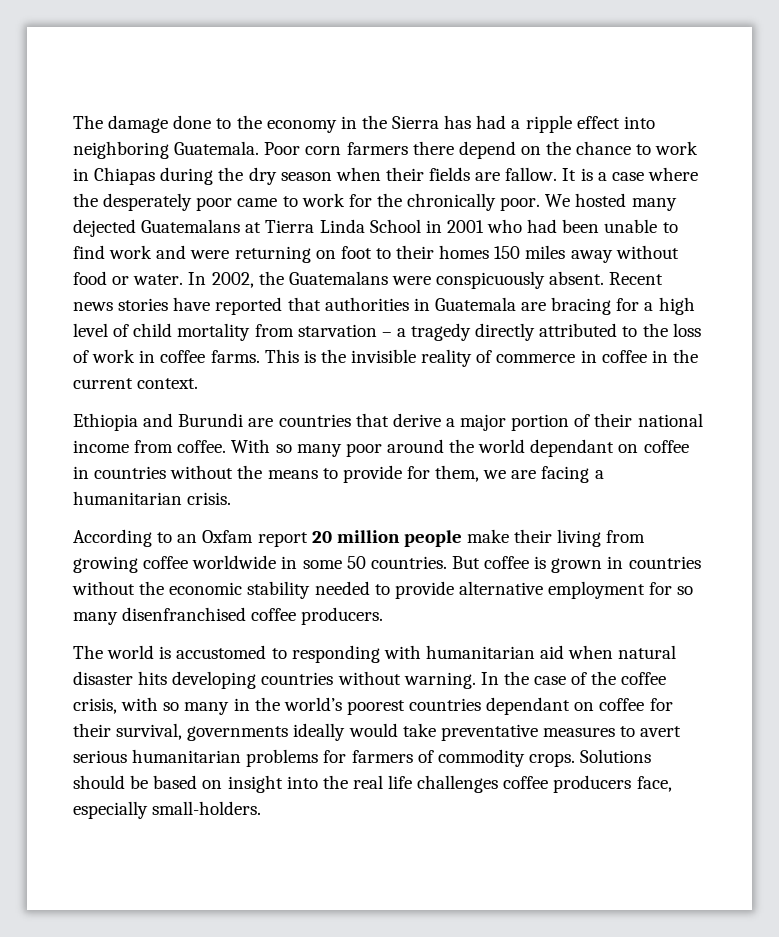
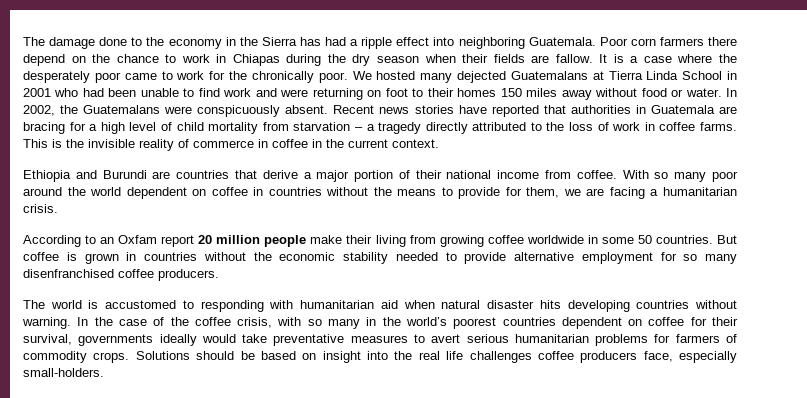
- With so many poor around the world dependant on coffee in countries without the means to provide for them, we are facing a humanitarian crisis.
+ With so many poor around the world dependent on coffee in countries without the means to provide for them, we are facing a humanitarian crisis.
- In the case of the coffee crisis, with so many in the world’s poorest countries dependant on coffee for their survival, governments ideally would take preventative measures to avert serious humanitarian problems for farmers of commodity crops.
+ In the case of the coffee crisis, with so many in the world’s poorest countries dependent on coffee for their survival, governments ideally would take preventative measures to avert serious humanitarian problems for farmers of commodity crops.

